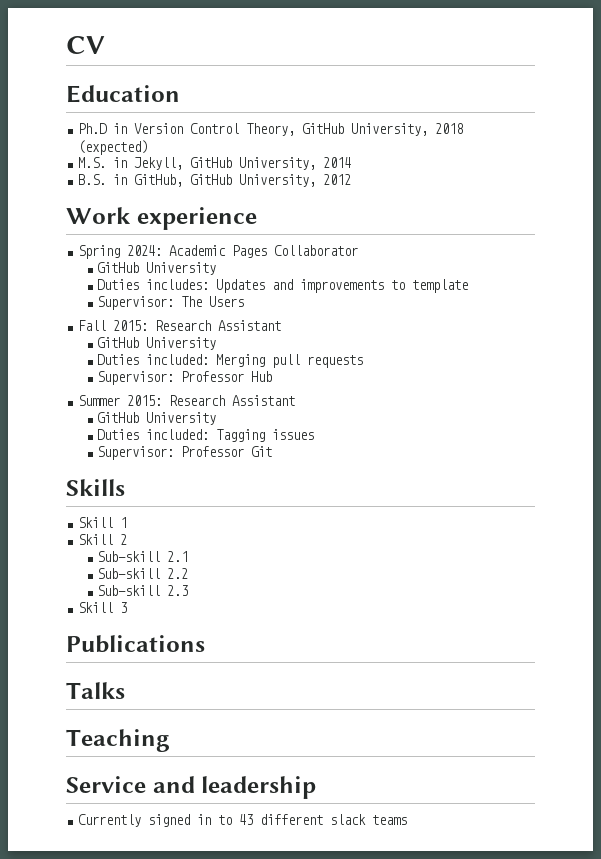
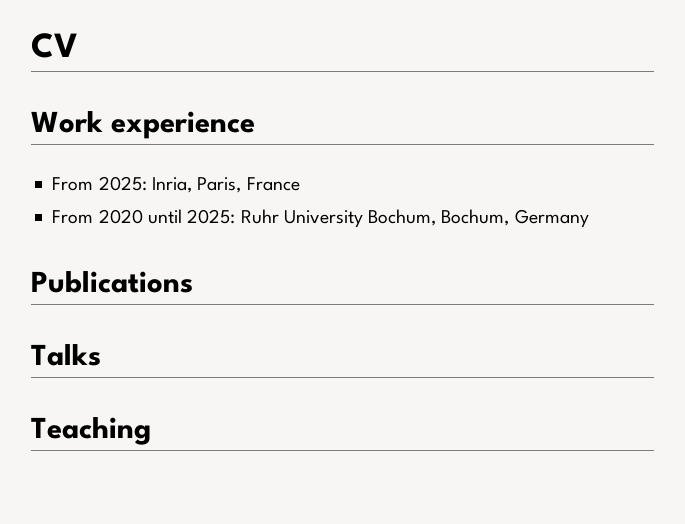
- Education
- Ph.D in Version Control Theory, GitHub University, 2018 (expected)
- M.S. in Jekyll, GitHub University, 2014
- B.S. in GitHub, GitHub University, 2012
  Work experience
- Spring 2024: Academic Pages Collaborator
- GitHub University
- Duties includes: Updates and improvements to template
- Supervisor: The Users
- Fall 2015: Research Assistant
- GitHub University
- Duties included: Merging pull requests
- Supervisor: Professor Hub
- Summer 2015: Research Assistant
- GitHub University
- Duties included: Tagging issues
- Supervisor: Professor Git
- Skills
- Skill 1
- Skill 2
- Sub-skill 2.1
- Sub-skill 2.2
- Sub-skill 2.3
- Skill 3
+ From 2025: Inria, Paris, France
+ From 2020 until 2025: Ruhr University Bochum, Bochum, Germany
  Publications
  Talks
  Teaching
- Service and leadership
- Currently signed in to 43 different slack teams

